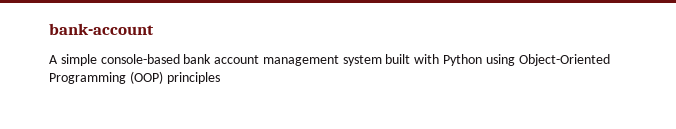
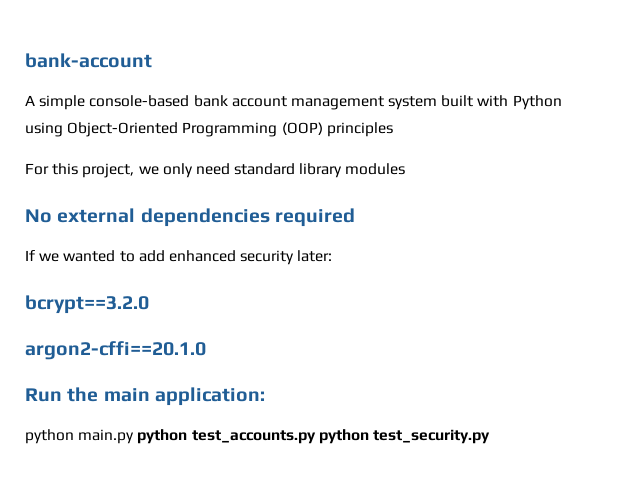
+ For this project, we only need standard library modules
+ No external dependencies required
+ If we wanted to add enhanced security later:
+ bcrypt==3.2.0
+ argon2-cffi==20.1.0
+ Run the main application:
+ python main.py python test_accounts.py python test_security.py

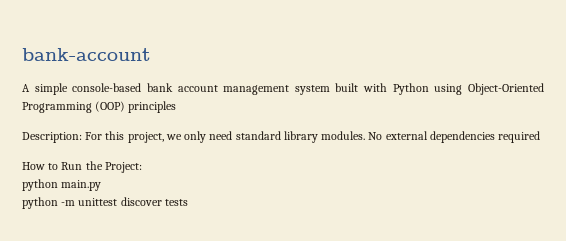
- For this project, we only need standard library modules
- No external dependencies required
+ Description: For this project, we only need standard library modules. No external dependencies required
- If we wanted to add enhanced security later:
- bcrypt==3.2.0
- argon2-cffi==20.1.0
- Run the main application:
- python main.py python test_accounts.py python test_security.py
+ How to Run the Project:
+ python main.py
+ python -m unittest discover tests

